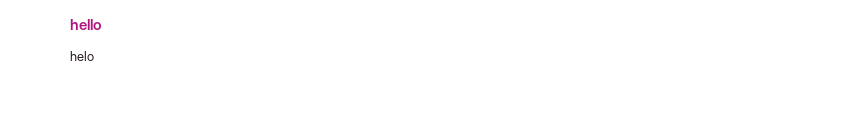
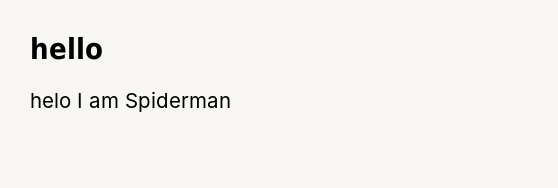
- helo
+ helo I am Spiderman

